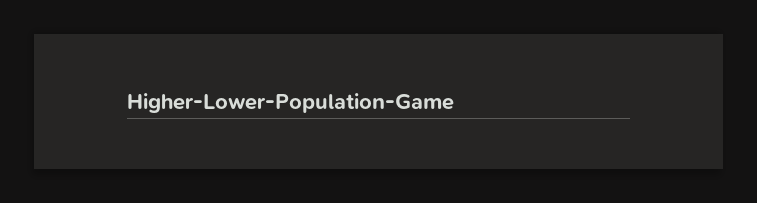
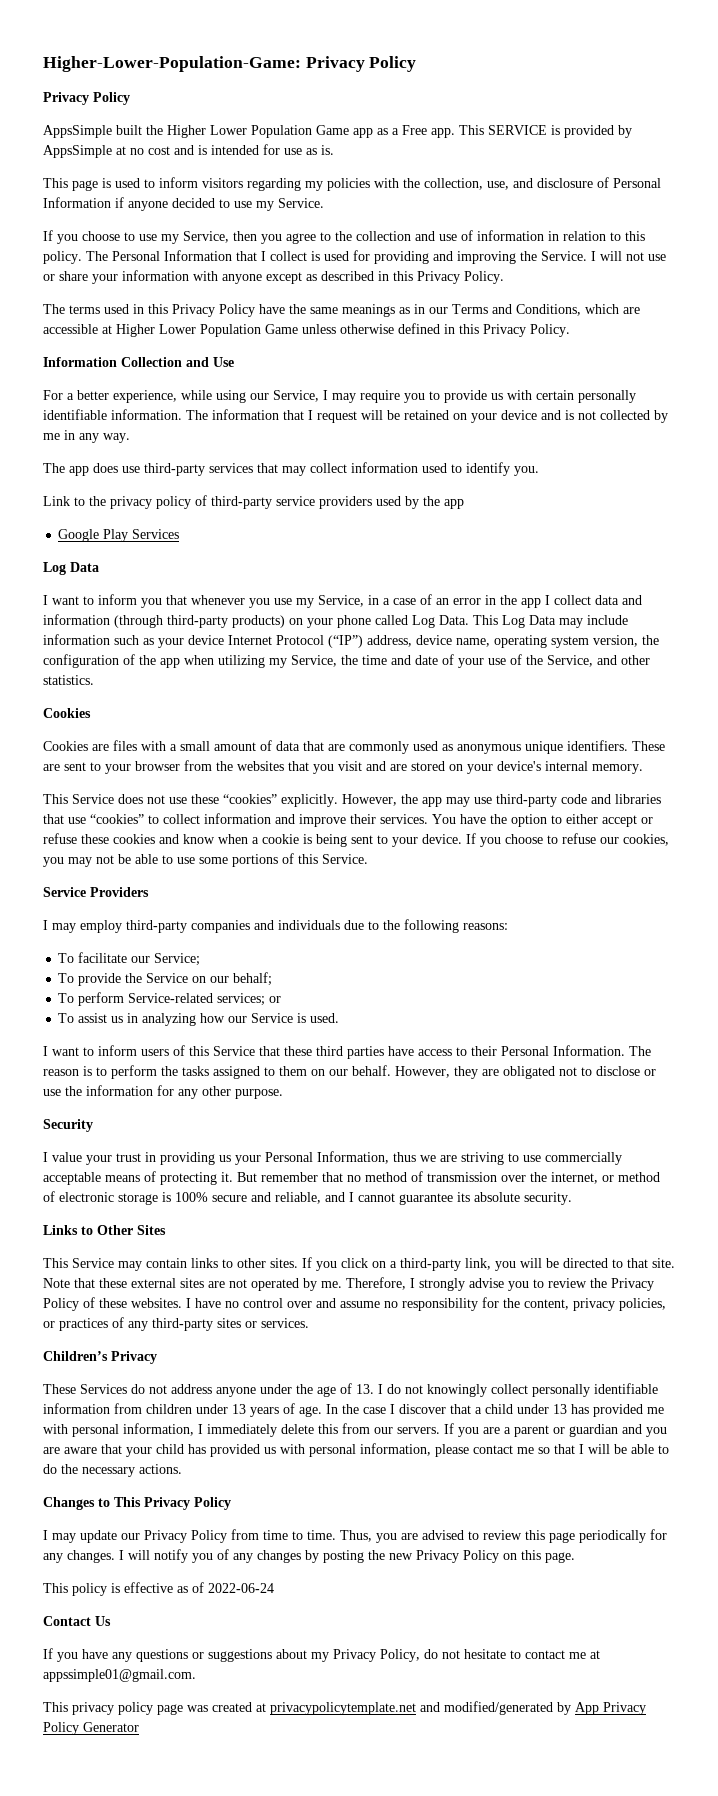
- Higher-Lower-Population-Game
+ Higher-Lower-Population-Game: Privacy Policy
+ Privacy Policy
+ AppsSimple built the Higher Lower Population Game app as a Free app. This SERVICE is provided by AppsSimple at no cost and is intended for use as is.
+ This page is used to inform visitors regarding my policies with the collection, use, and disclosure of Personal Information if anyone decided to use my Service.
+ If you choose to use my Service, then you agree to the collection and use of information in relation to this policy. The Personal Information that I collect is used for providing and improving the Service. I will not use or share your information with anyone except as described in this Privacy Policy.
+ The terms used in this Privacy Policy have the same meanings as in our Terms and Conditions, which are accessible at Higher Lower Population Game unless otherwise defined in this Privacy Policy.
+ Information Collection and Use
+ For a better experience, while using our Service, I may require you to provide us with certain personally identifiable information. The information that I request will be retained on your device and is not collected by me in any way.
+ The app does use third-party services that may collect information used to identify you.
+ Link to the privacy policy of third-party service providers used by the app
+ Google Play Services
+ Log Data
+ I want to inform you that whenever you use my Service, in a case of an error in the app I collect data and information (through third-party products) on your phone called Log Data. This Log Data may include information such as your device Internet Protocol (“IP”) address, device name, operating system version, the configuration of the app when utilizing my Service, the time and date of your use of the Service, and other statistics.
+ Cookies
+ Cookies are files with a small amount of data that are commonly used as anonymous unique identifiers. These are sent to your browser from the websites that you visit and are stored on your device's internal memory.
+ This Service does not use these “cookies” explicitly. However, the app may use third-party code and libraries that use “cookies” to collect information and improve their services. You have the option to either accept or refuse these cookies and know when a cookie is being sent to your device. If you choose to refuse our cookies, you may not be able to use some portions of this Service.
+ Service Providers
+ I may employ third-party companies and individuals due to the following reasons:
+ To facilitate our Service;
+ To provide the Service on our behalf;
+ To perform Service-related services; or
+ To assist us in analyzing how our Service is used.
+ I want to inform users of this Service that these third parties have access to their Personal Information. The reason is to perform the tasks assigned to them on our behalf. However, they are obligated not to disclose or use the information for any other purpose.
+ Security
+ I value your trust in providing us your Personal Information, thus we are striving to use commercially acceptable means of protecting it. But remember that no method of transmission over the internet, or method of electronic storage is 100% secure and reliable, and I cannot guarantee its absolute security.
+ Links to Other Sites
+ This Service may contain links to other sites. If you click on a third-party link, you will be directed to that site. Note that these external sites are not operated by me. Therefore, I strongly advise you to review the Privacy Policy of these websites. I have no control over and assume no responsibility for the content, privacy policies, or practices of any third-party sites or services.
+ Children’s Privacy
+ These Services do not address anyone under the age of 13. I do not knowingly collect personally identifiable information from children under 13 years of age. In the case I discover that a child under 13 has provided me with personal information, I immediately delete this from our servers. If you are a parent or guardian and you are aware that your child has provided us with personal information, please contact me so that I will be able to do the necessary actions.
+ Changes to This Privacy Policy
+ I may update our Privacy Policy from time to time. Thus, you are advised to review this page periodically for any changes. I will notify you of any changes by posting the new Privacy Policy on this page.
+ This policy is effective as of 2022-06-24
+ Contact Us
+ If you have any questions or suggestions about my Privacy Policy, do not hesitate to contact me at appssimple01@gmail.com.
+ This privacy policy page was created at privacypolicytemplate.net and modified/generated by App Privacy Policy Generator

